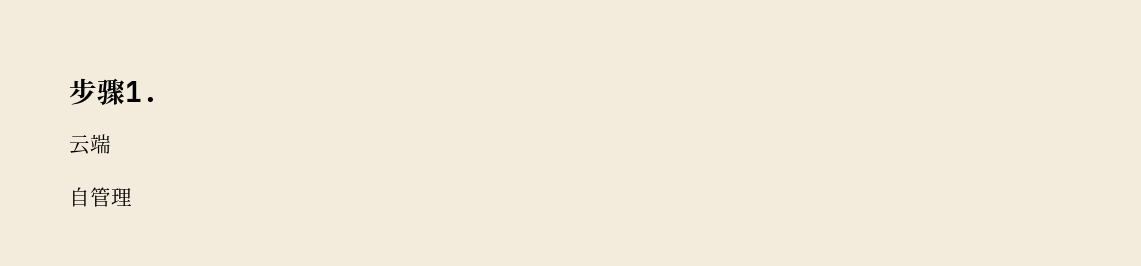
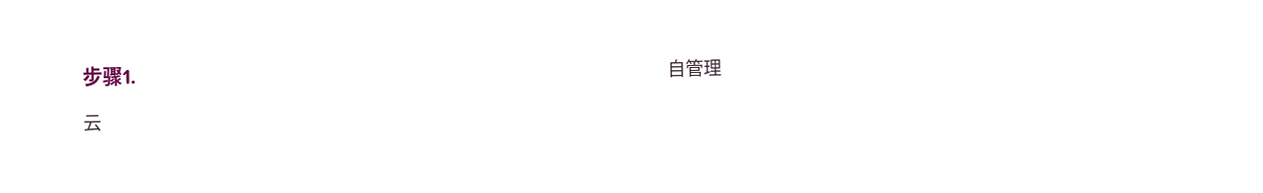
- 云端
+ 云

